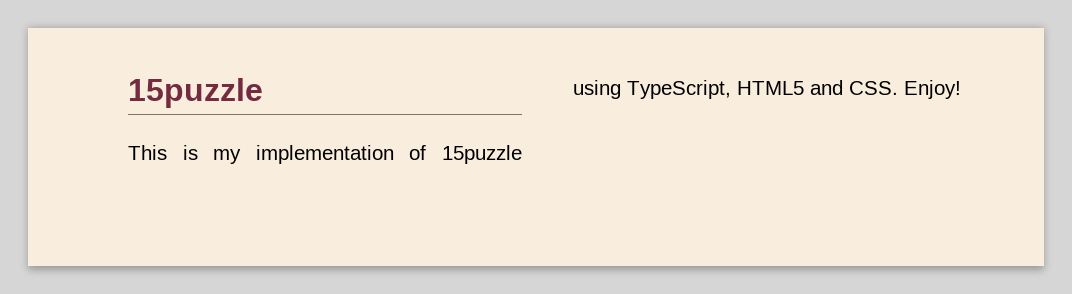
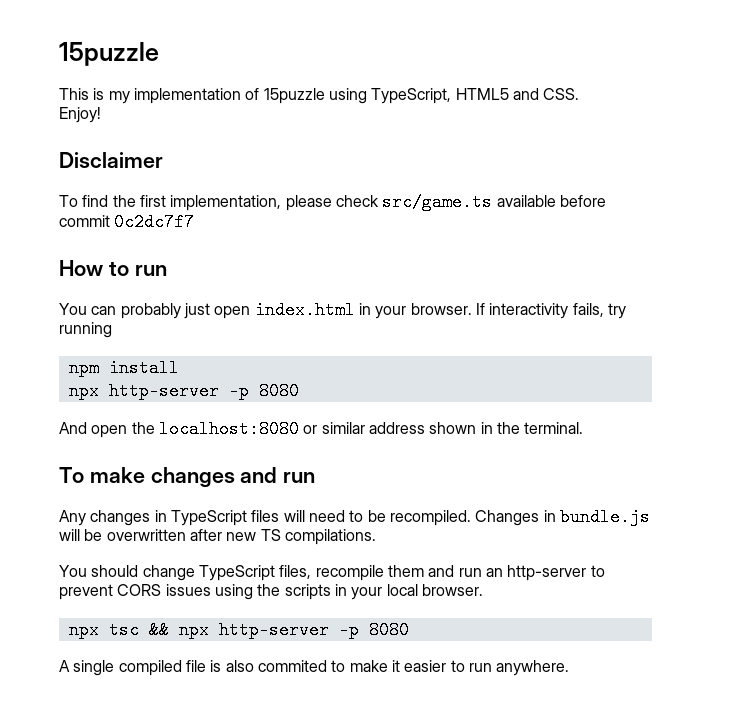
- This is my implementation of 15puzzle using TypeScript, HTML5 and CSS. Enjoy!
+ This is my implementation of 15puzzle using TypeScript, HTML5 and CSS.
+ Enjoy!
+ Disclaimer
+ To find the first implementation, please check src/game.ts available before commit 0c2dc7f7
+ How to run
+ You can probably just open index.html in your browser. If interactivity fails, try running
+ npm install
+ npx http-server -p 8080
+ And open the localhost:8080 or similar address shown in the terminal.
+ To make changes and run
+ Any changes in TypeScript files will need to be recompiled. Changes in bundle.js will be overwritten after new TS compilations.
+ You should change TypeScript files, recompile them and run an http-server to prevent CORS issues using the scripts in your local browser.
+ npx tsc && npx http-server -p 8080
+ A single compiled file is also commited to make it easier to run anywhere.

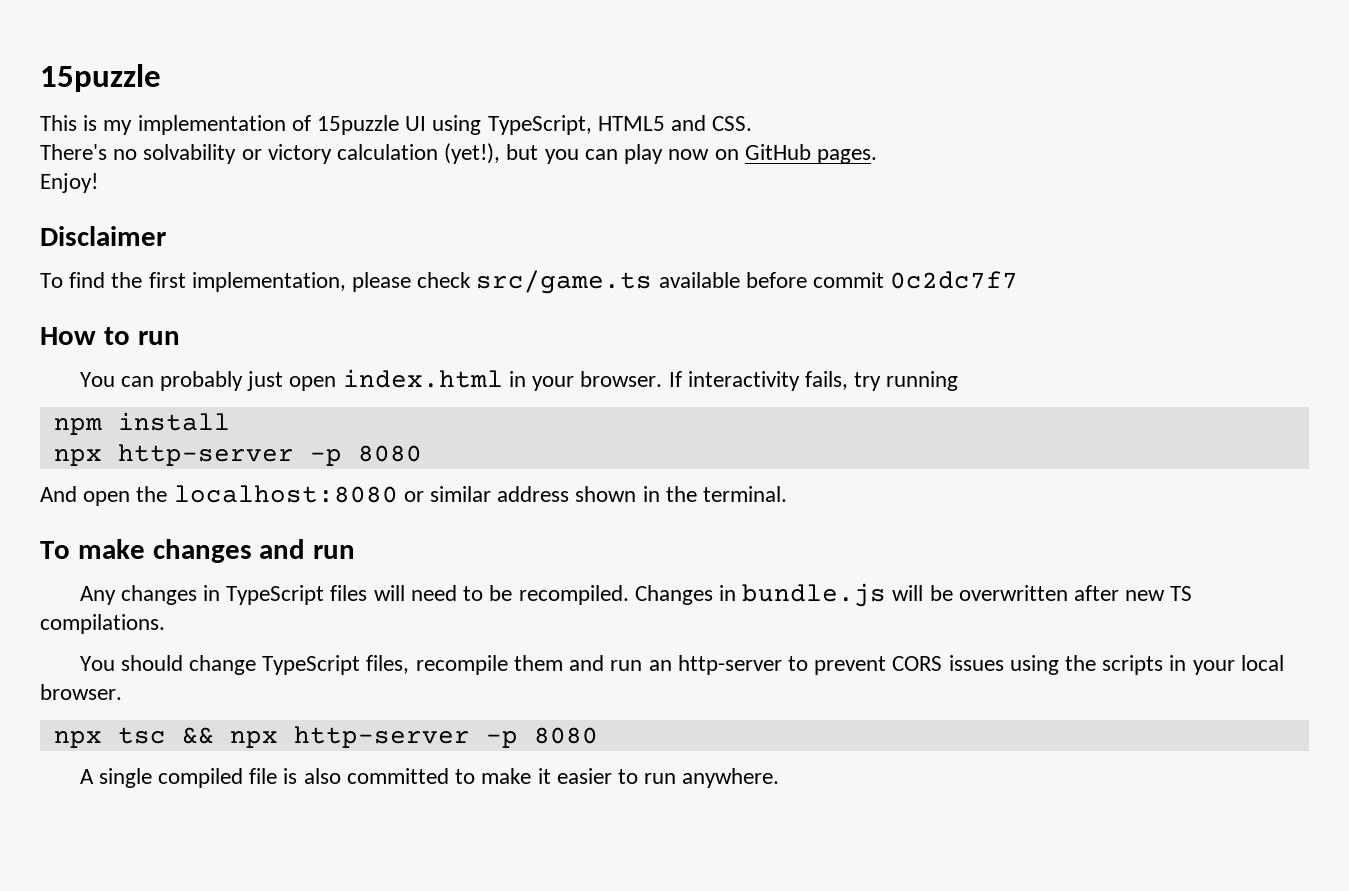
- This is my implementation of 15puzzle using TypeScript, HTML5 and CSS.
+ This is my implementation of 15puzzle UI using TypeScript, HTML5 and CSS.
+ There's no solvability or victory calculation (yet!), but you can play now on GitHub pages.
- A single compiled file is also commited to make it easier to run anywhere.
+ A single compiled file is also committed to make it easier to run anywhere.

